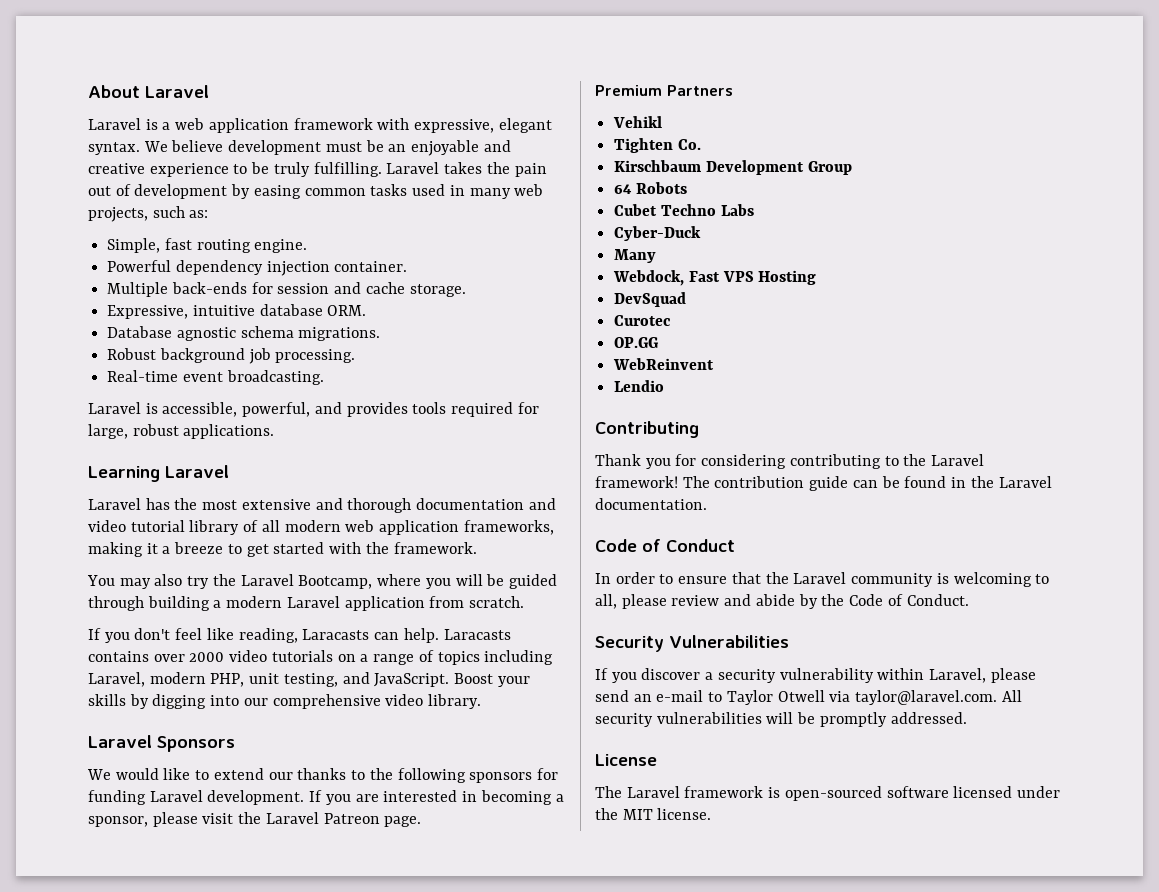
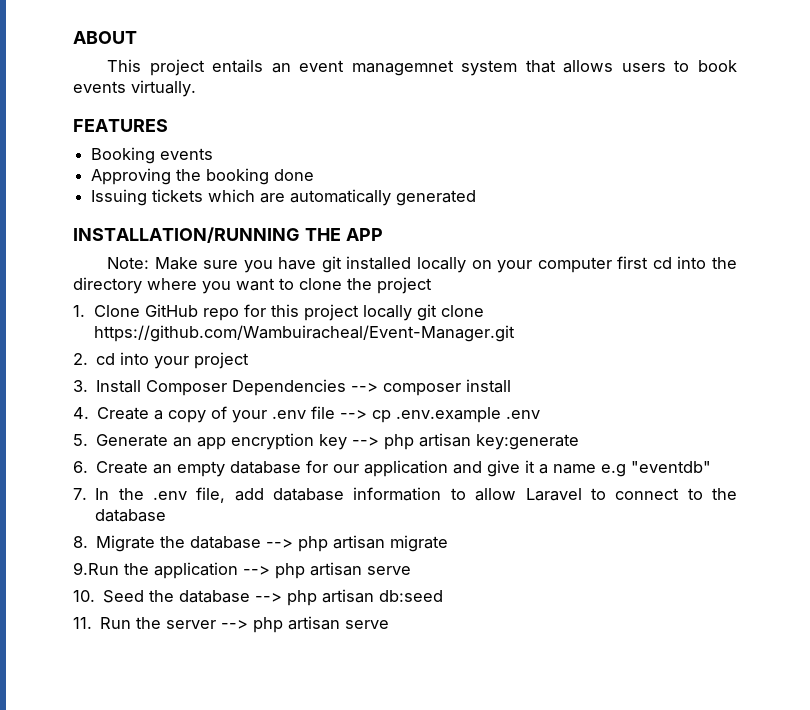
- About Laravel
- Laravel is a web application framework with expressive, elegant syntax. We believe development must be an enjoyable and creative experience to be truly fulfilling. Laravel takes the pain out of development by easing common tasks used in many web projects, such as:
- Simple, fast routing engine.
- Powerful dependency injection container.
- Multiple back-ends for session and cache storage.
- Expressive, intuitive database ORM.
- Database agnostic schema migrations.
- Robust background job processing.
- Real-time event broadcasting.
- Laravel is accessible, powerful, and provides tools required for large, robust applications.
- Learning Laravel
- Laravel has the most extensive and thorough documentation and video tutorial library of all modern web application frameworks, making it a breeze to get started with the framework.
- You may also try the Laravel Bootcamp, where you will be guided through building a modern Laravel application from scratch.
- If you don't feel like reading, Laracasts can help. Laracasts contains over 2000 video tutorials on a range of topics including Laravel, modern PHP, unit testing, and JavaScript. Boost your skills by digging into our comprehensive video library.
- Laravel Sponsors
- We would like to extend our thanks to the following sponsors for funding Laravel development. If you are interested in becoming a sponsor, please visit the Laravel Patreon page.
- Premium Partners
- Vehikl
- Tighten Co.
- Kirschbaum Development Group
- 64 Robots
- Cubet Techno Labs
- Cyber-Duck
- Many
- Webdock, Fast VPS Hosting
- DevSquad
- Curotec
- OP.GG
- WebReinvent
- Lendio
- Contributing
- Thank you for considering contributing to the Laravel framework! The contribution guide can be found in the Laravel documentation.
- Code of Conduct
- In order to ensure that the Laravel community is welcoming to all, please review and abide by the Code of Conduct.
- Security Vulnerabilities
- If you discover a security vulnerability within Laravel, please send an e-mail to Taylor Otwell via taylor@laravel.com. All security vulnerabilities will be promptly addressed.
- License
- The Laravel framework is open-sourced software licensed under the MIT license.
+ ABOUT
+ This project entails an event managemnet system that allows users to book events virtually.
+ FEATURES
+ Booking events
+ Approving the booking done
+ Issuing tickets which are automatically generated
+ INSTALLATION/RUNNING THE APP
+ Note: Make sure you have git installed locally on your computer first cd into the directory where you want to clone the project
+ 1. Clone GitHub repo for this project locally git clone https://github.com/Wambuiracheal/Event-Manager.git
+ 2. cd into your project
+ 3. Install Composer Dependencies --> composer install
+ 4. Create a copy of your .env file --> cp .env.example .env
+ 5. Generate an app encryption key --> php artisan key:generate
+ 6. Create an empty database for our application and give it a name e.g "eventdb"
+ 7. In the .env file, add database information to allow Laravel to connect to the database
+ 8. Migrate the database --> php artisan migrate
+ 9.Run the application --> php artisan serve
+ 10. Seed the database --> php artisan db:seed
+ 11. Run the server --> php artisan serve

